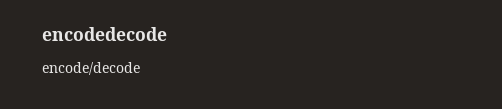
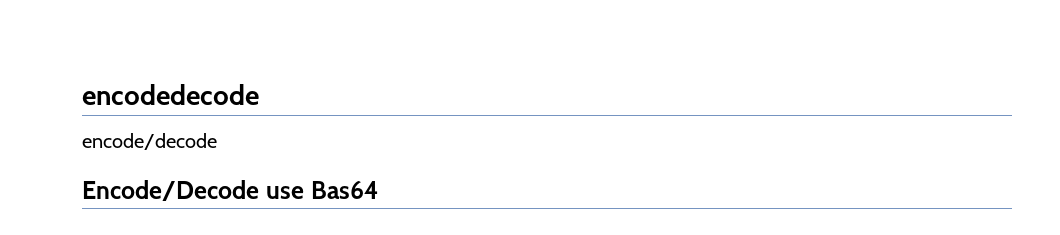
+ Encode/Decode use Bas64

